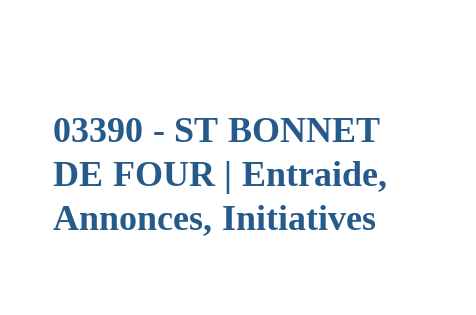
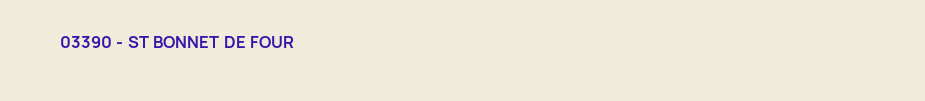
- 03390 - ST BONNET DE FOUR | Entraide, Annonces, Initiatives
+ 03390 - ST BONNET DE FOUR

